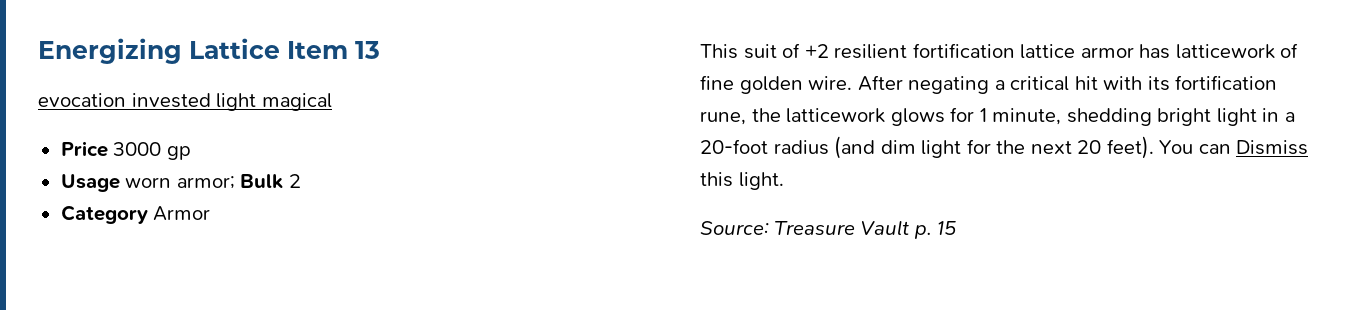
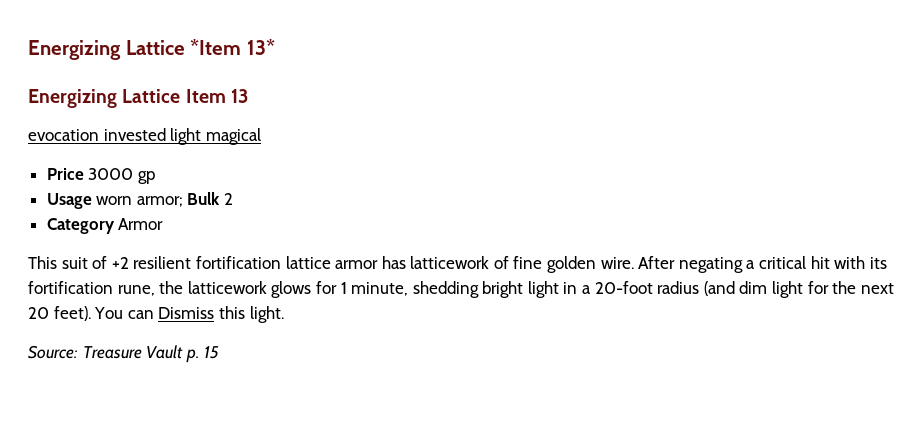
+ Energizing Lattice *Item 13*

